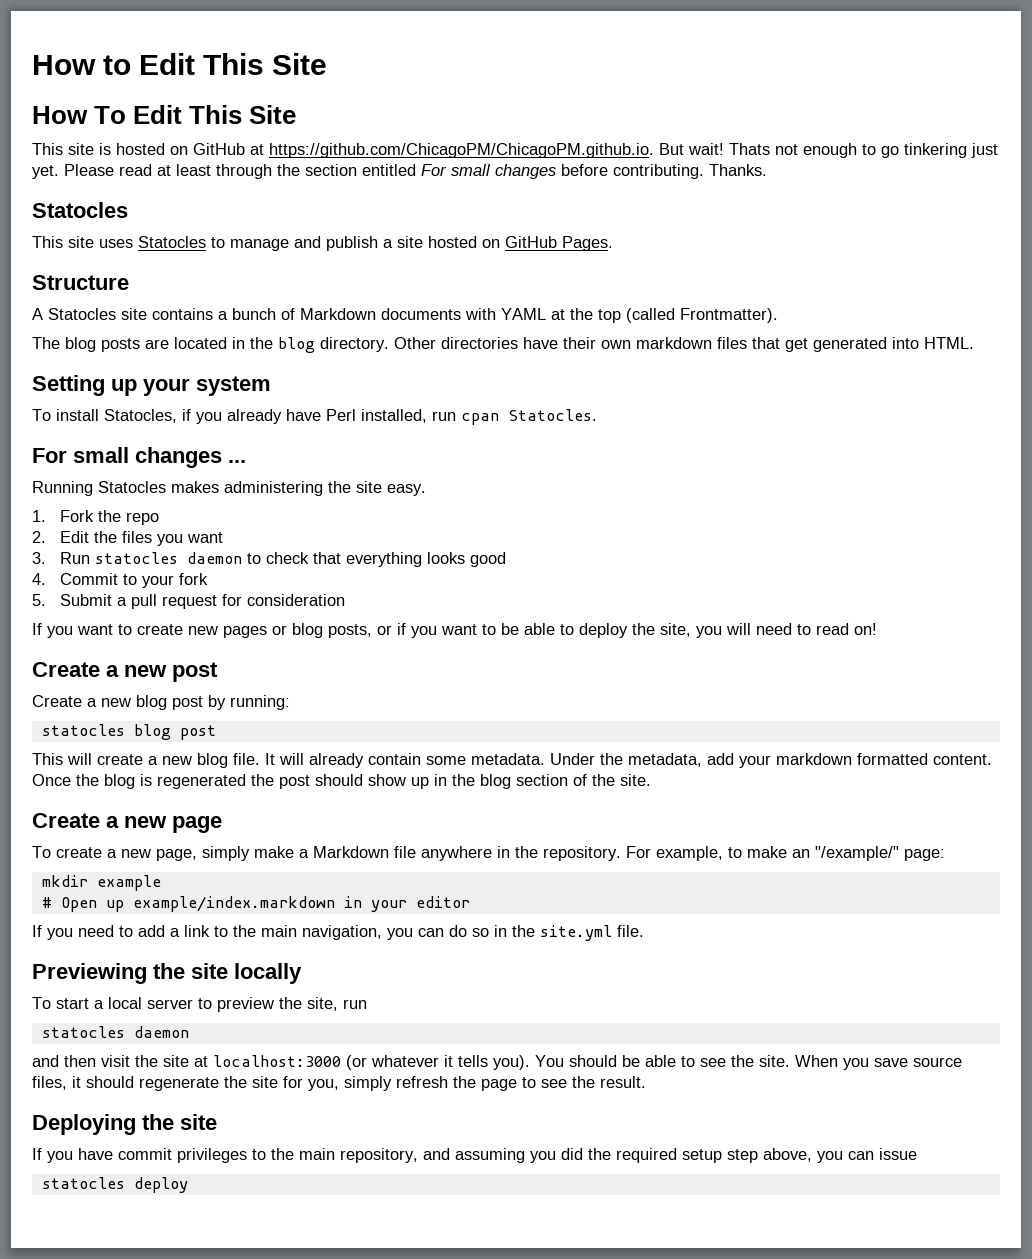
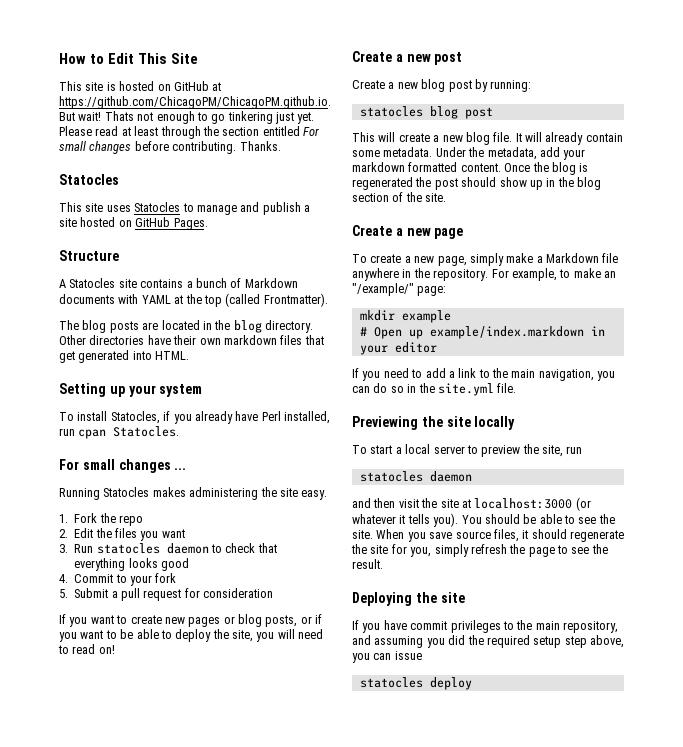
- How To Edit This Site

